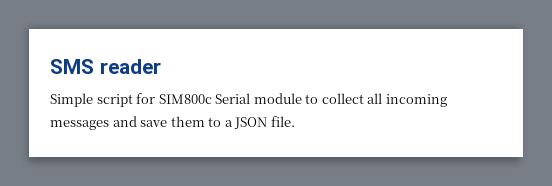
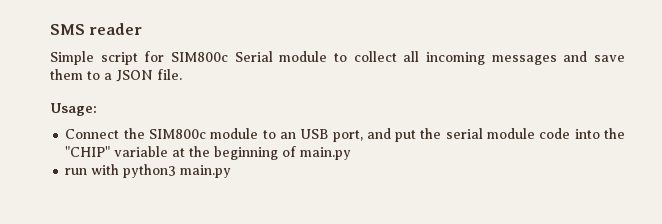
+ Usage:
+ Connect the SIM800c module to an USB port, and put the serial module code into the "CHIP" variable at the beginning of main.py
+ run with python3 main.py

